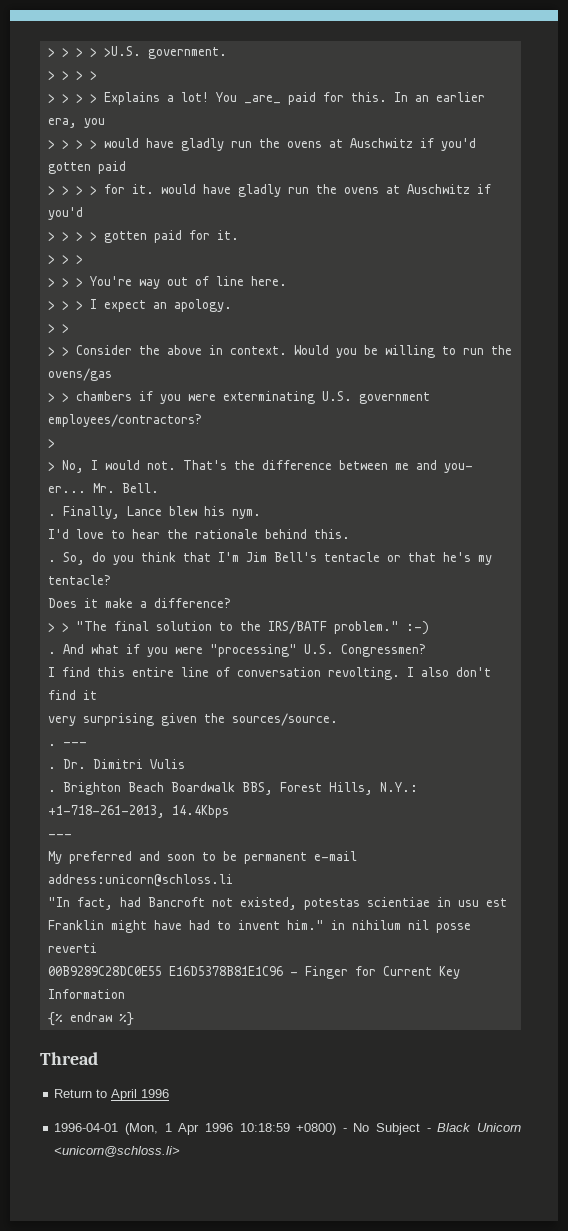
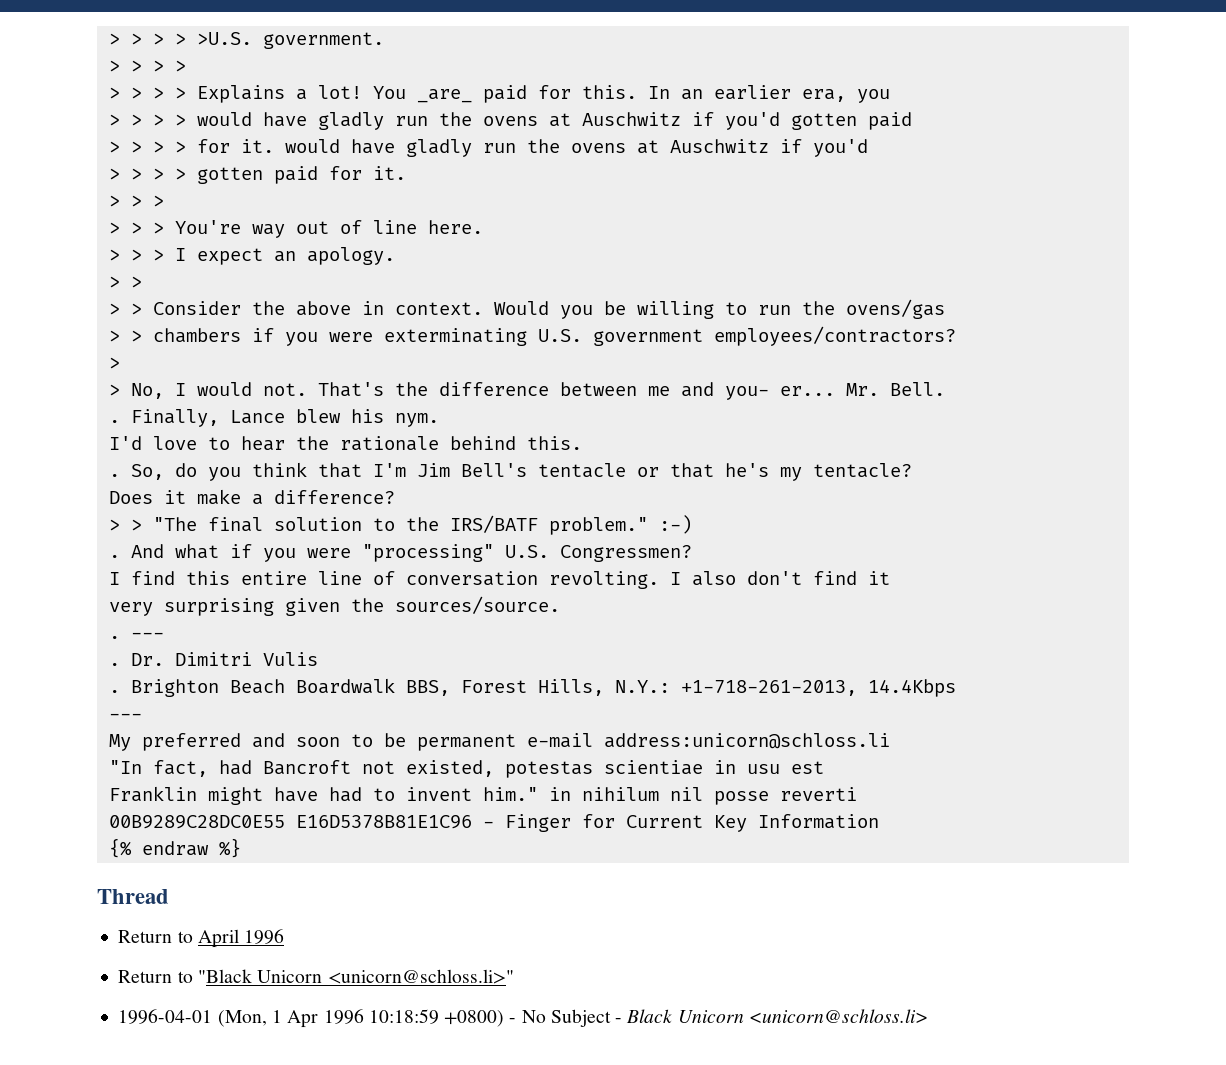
+ Return to "Black Unicorn <unicorn@schloss.li>"

